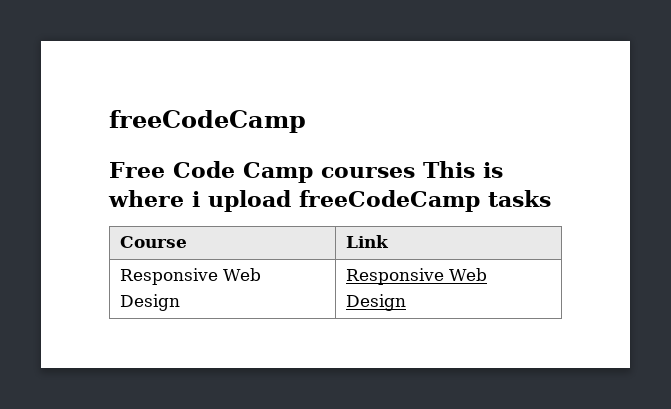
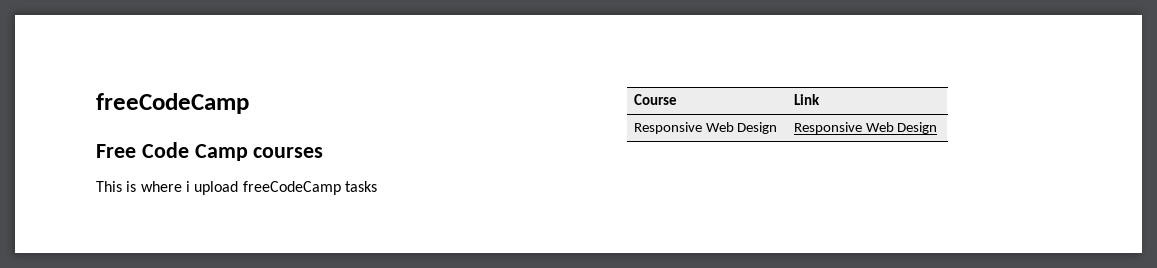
- Free Code Camp courses This is where i upload freeCodeCamp tasks
+ Free Code Camp courses
+ This is where i upload freeCodeCamp tasks

